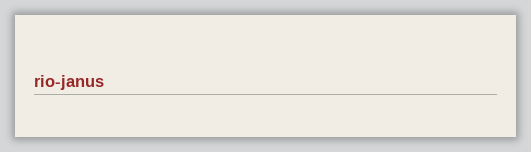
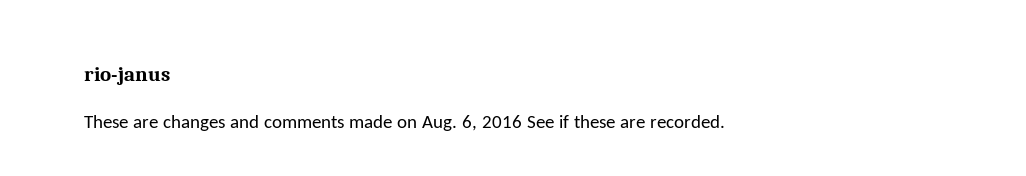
+ These are changes and comments made on Aug. 6, 2016 See if these are recorded.

